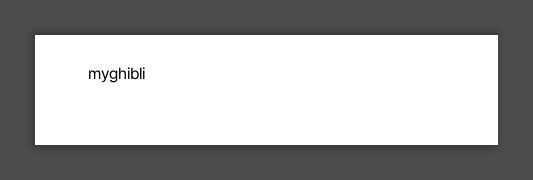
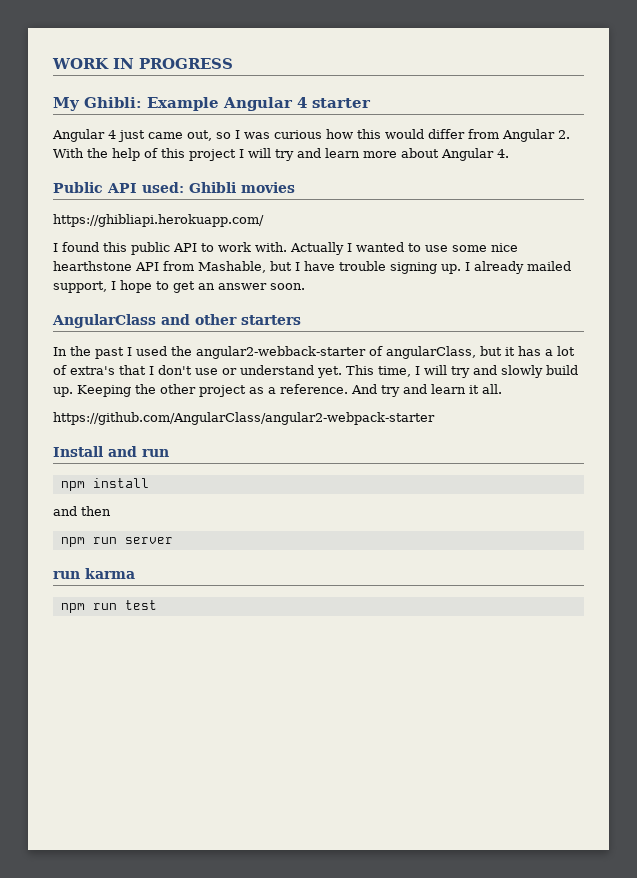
- myghibli
+ WORK IN PROGRESS
+ My Ghibli: Example Angular 4 starter
+ Angular 4 just came out, so I was curious how this would differ from Angular 2. With the help of this project I will try and learn more about Angular 4.
+ Public API used: Ghibli movies
+ https://ghibliapi.herokuapp.com/
+ I found this public API to work with. Actually I wanted to use some nice hearthstone API from Mashable, but I have trouble signing up. I already mailed support, I hope to get an answer soon.
+ AngularClass and other starters
+ In the past I used the angular2-webback-starter of angularClass, but it has a lot of extra's that I don't use or understand yet. This time, I will try and slowly build up. Keeping the other project as a reference. And try and learn it all.
+ https://github.com/AngularClass/angular2-webpack-starter
+ Install and run
+ npm install
+ and then
+ npm run server
+ run karma
+ npm run test

